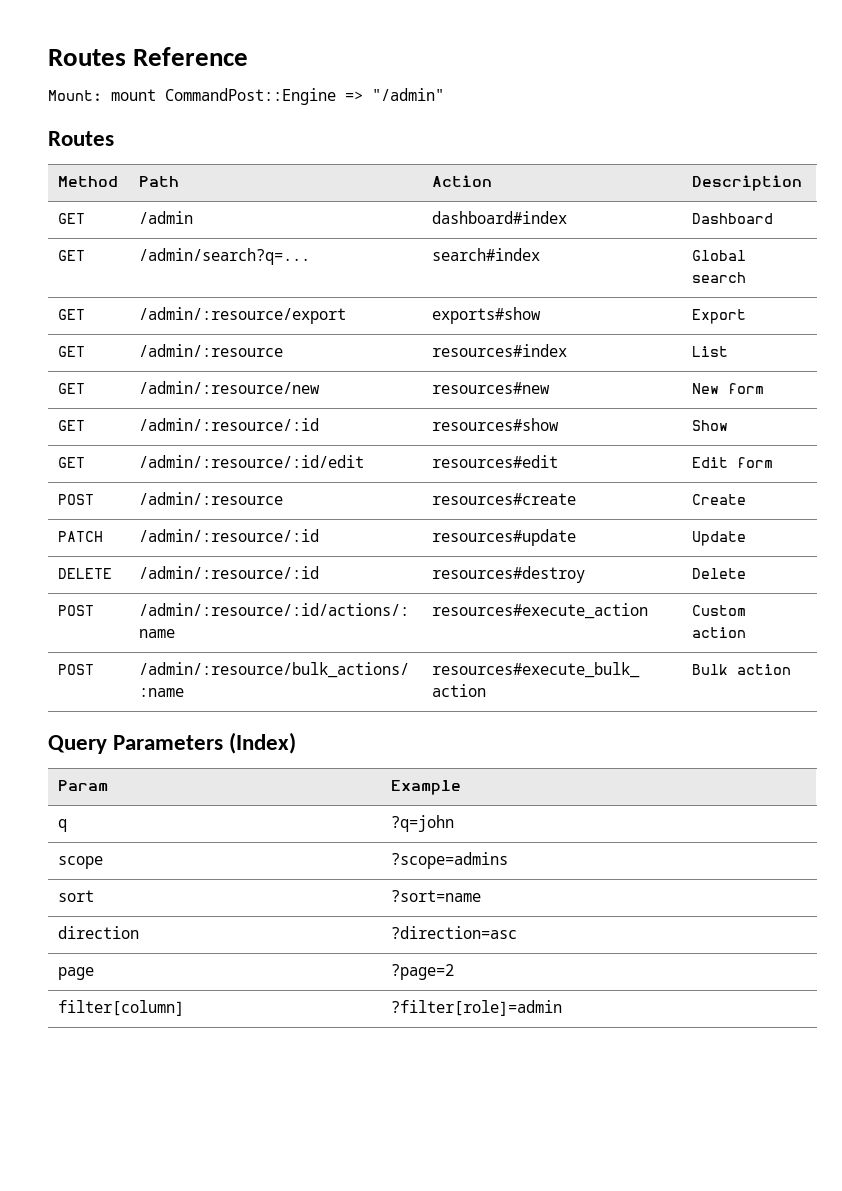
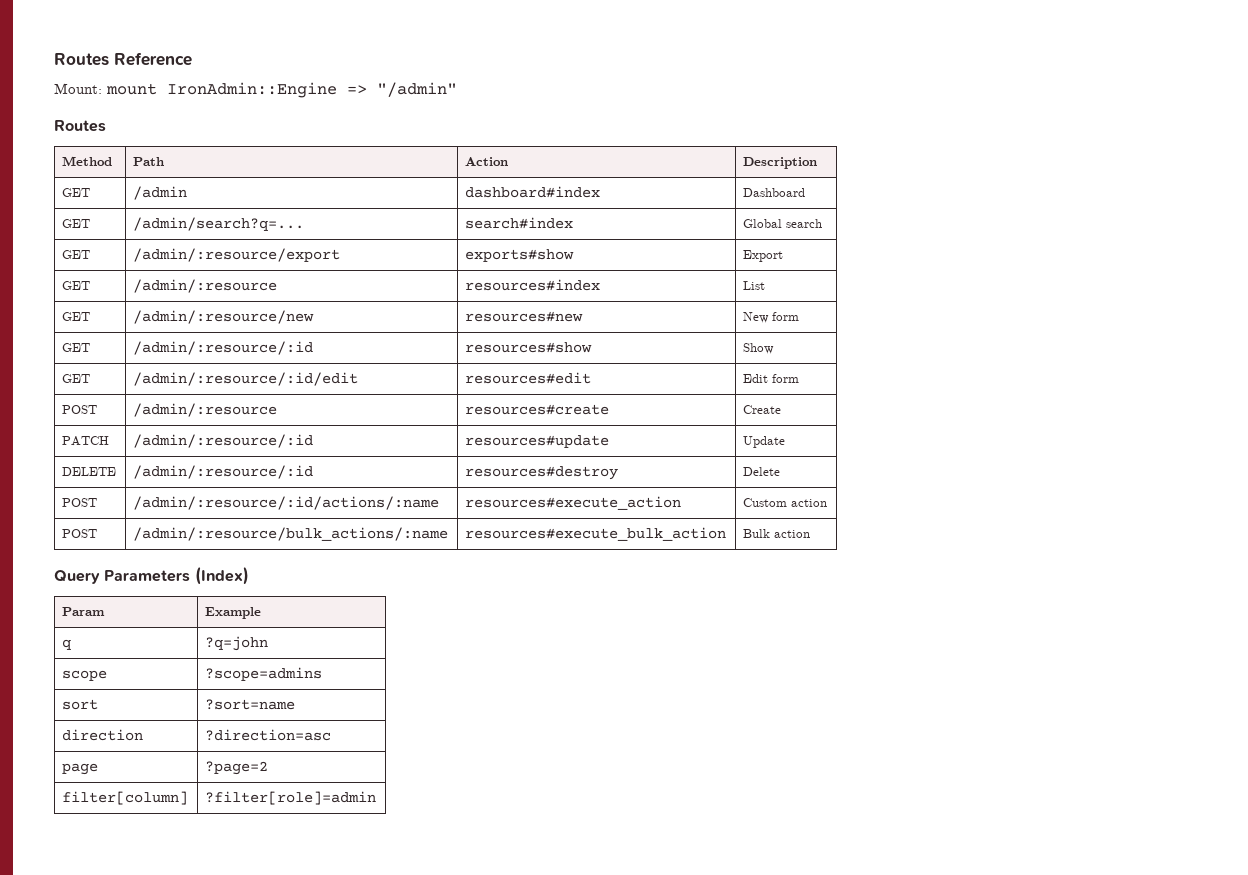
- Mount: mount CommandPost::Engine => "/admin"
+ Mount: mount IronAdmin::Engine => "/admin"

